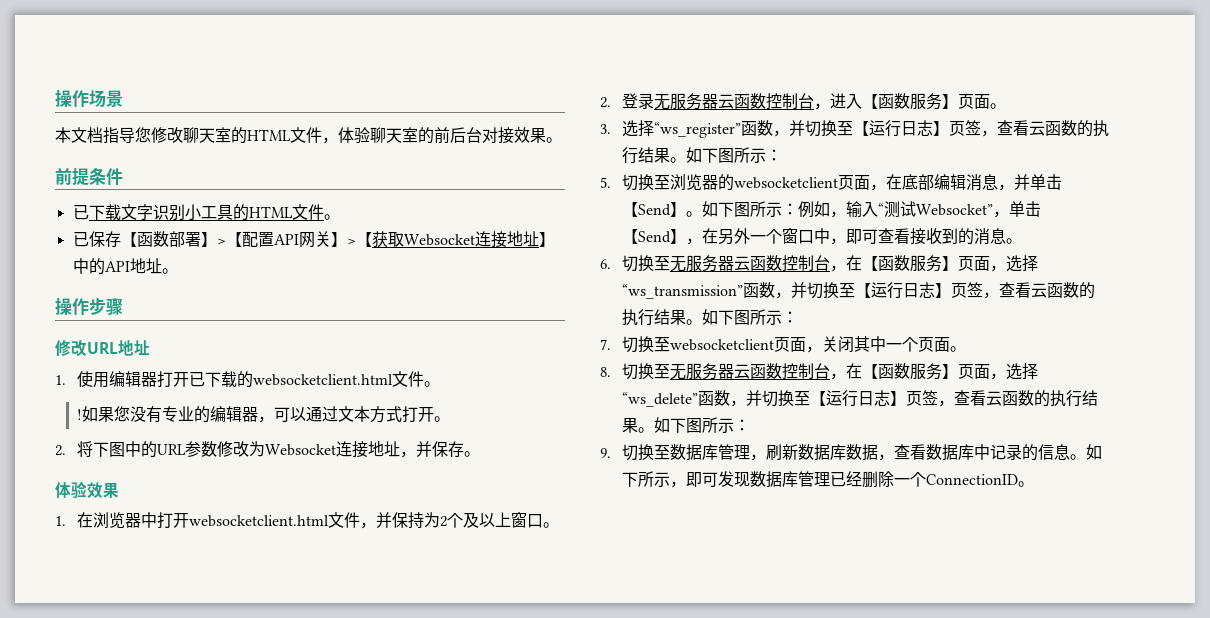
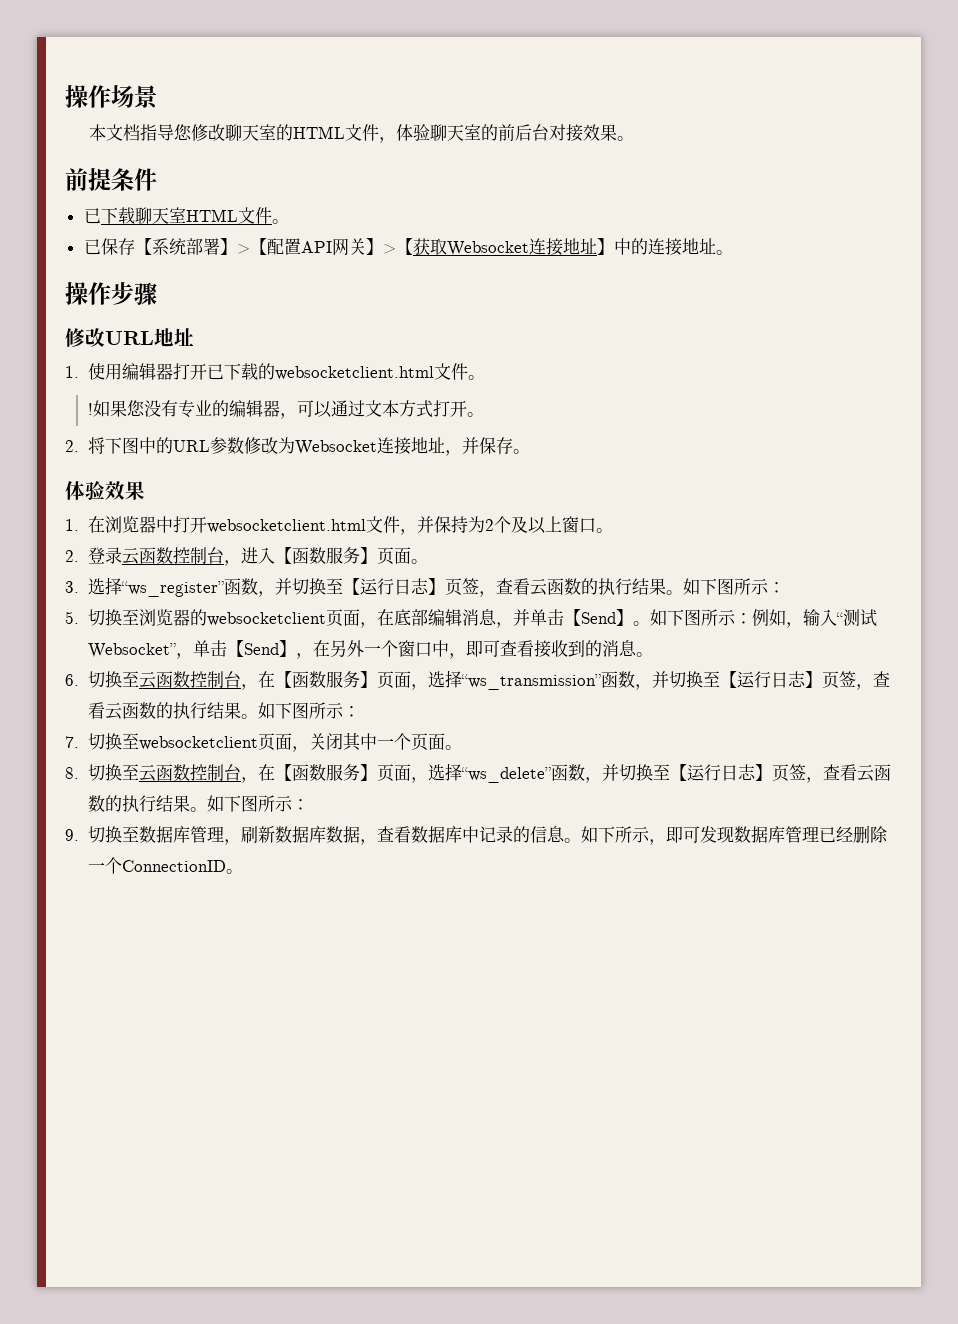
- 已下载文字识别小工具的HTML文件。
+ 已下载聊天室HTML文件。
- 已保存【函数部署】>【配置API网关】>【获取Websocket连接地址】中的API地址。
+ 已保存【系统部署】>【配置API网关】>【获取Websocket连接地址】中的连接地址。
- 2.登录无服务器云函数控制台，进入【函数服务】页面。
+ 2.登录云函数控制台，进入【函数服务】页面。
- 6.切换至无服务器云函数控制台，在【函数服务】页面，选择“ws_transmission”函数，并切换至【运行日志】页签，查看云函数的执行结果。
+ 6.切换至云函数控制台，在【函数服务】页面，选择“ws_transmission”函数，并切换至【运行日志】页签，查看云函数的执行结果。
- 8.切换至无服务器云函数控制台，在【函数服务】页面，选择“ws_delete”函数，并切换至【运行日志】页签，查看云函数的执行结果。
+ 8.切换至云函数控制台，在【函数服务】页面，选择“ws_delete”函数，并切换至【运行日志】页签，查看云函数的执行结果。

